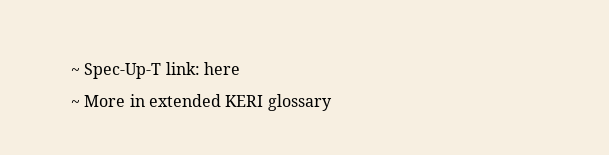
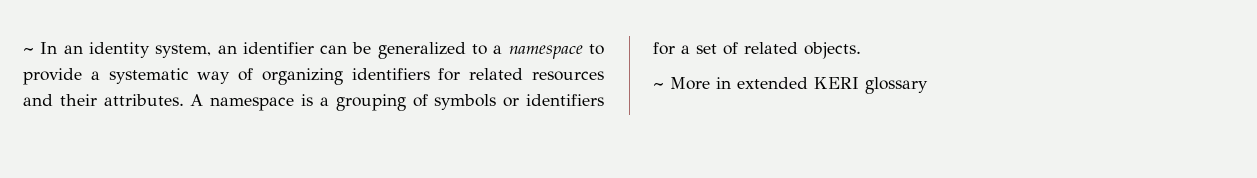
- ~ Spec-Up-T link: here
+ ~ In an identity system, an identifier can be generalized to a namespace to provide a systematic way of organizing identifiers for related resources and their attributes. A namespace is a grouping of symbols or identifiers for a set of related objects.

